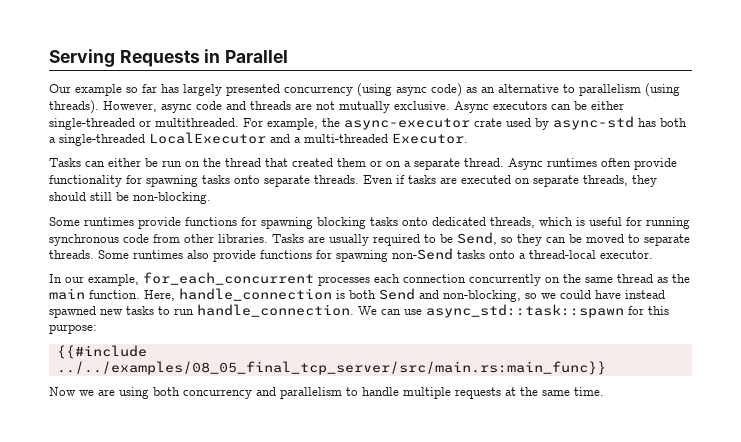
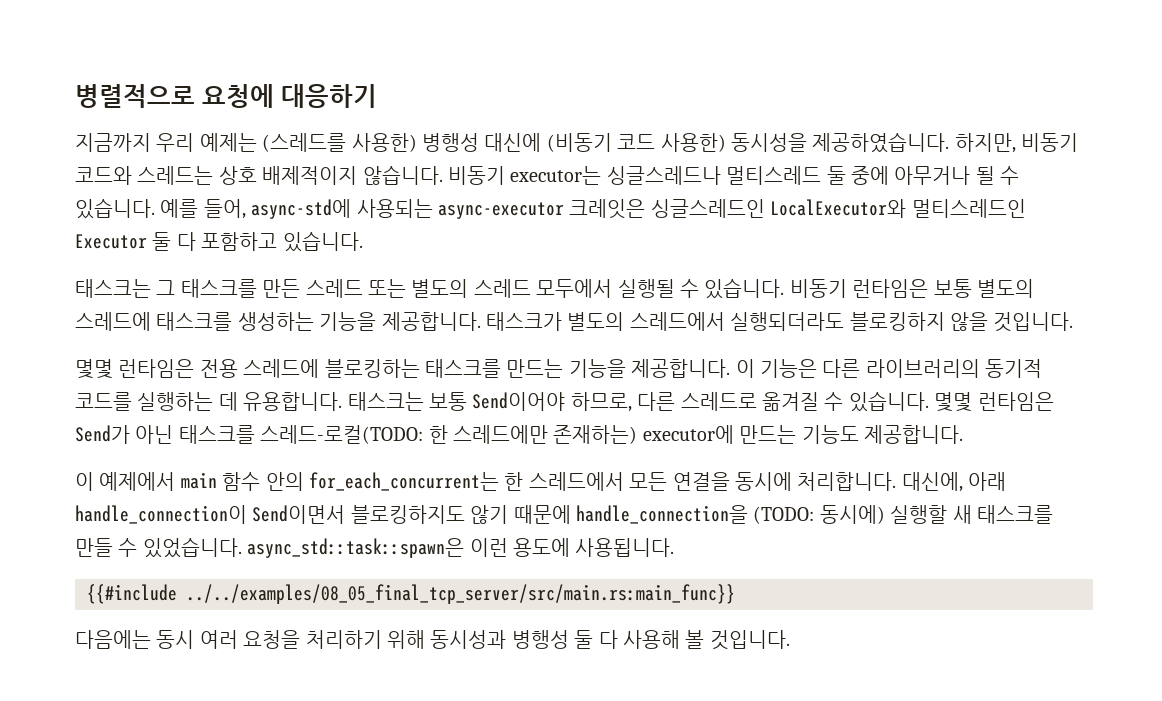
- Serving Requests in Parallel
- Our example so far has largely presented concurrency (using async code) as an alternative to parallelism (using threads). However, async code and threads are not mutually exclusive. Async executors can be either single-threaded or multithreaded. For example, the async-executor crate used by async-std has both a single-threaded LocalExecutor and a multi-threaded Executor.
- Tasks can either be run on the thread that created them or on a separate thread. Async runtimes often provide functionality for spawning tasks onto separate threads. Even if tasks are executed on separate threads, they should still be non-blocking.
- Some runtimes provide functions for spawning blocking tasks onto dedicated threads, which is useful for running synchronous code from other libraries. Tasks are usually required to be Send, so they can be moved to separate threads. Some runtimes also provide functions for spawning non-Send tasks onto a thread-local executor.
- In our example, for_each_concurrent processes each connection concurrently on the same thread as the main function. Here, handle_connection is both Send and non-blocking, so we could have instead spawned new tasks to run handle_connection. We can use async_std::task::spawn for this purpose:
+ 병렬적으로 요청에 대응하기
+ 지금까지 우리 예제는 (스레드를 사용한) 병행성 대신에 (비동기 코드 사용한) 동시성을 제공하였습니다. 하지만, 비동기 코드와 스레드는 상호 배제적이지 않습니다. 비동기 executor는 싱글스레드나 멀티스레드 둘 중에 아무거나 될 수 있습니다. 예를 들어, async-std에 사용되는 async-executor 크레잇은 싱글스레드인 LocalExecutor와 멀티스레드인 Executor 둘 다 포함하고 있습니다.
+ 태스크는 그 태스크를 만든 스레드 또는 별도의 스레드 모두에서 실행될 수 있습니다. 비동기 런타임은 보통 별도의 스레드에 태스크를 생성하는 기능을 제공합니다. 태스크가 별도의 스레드에서 실행되더라도 블로킹하지 않을 것입니다.
+ 몇몇 런타임은 전용 스레드에 블로킹하는 태스크를 만드는 기능을 제공합니다. 이 기능은 다른 라이브러리의 동기적 코드를 실행하는 데 유용합니다. 태스크는 보통 Send이어야 하므로, 다른 스레드로 옮겨질 수 있습니다. 몇몇 런타임은 Send가 아닌 태스크를 스레드-로컬(TODO: 한 스레드에만 존재하는) executor에 만드는 기능도 제공합니다.
+ 이 예제에서 main 함수 안의 for_each_concurrent는 한 스레드에서 모든 연결을 동시에 처리합니다. 대신에, 아래 handle_connection이 Send이면서 블로킹하지도 않기 때문에 handle_connection을 (TODO: 동시에) 실행할 새 태스크를 만들 수 있었습니다. async_std::task::spawn은 이런 용도에 사용됩니다.
  {{#include ../../examples/08_05_final_tcp_server/src/main.rs:main_func}}
- Now we are using both concurrency and parallelism to handle multiple requests at the same time.
+ 다음에는 동시 여러 요청을 처리하기 위해 동시성과 병행성 둘 다 사용해 볼 것입니다.

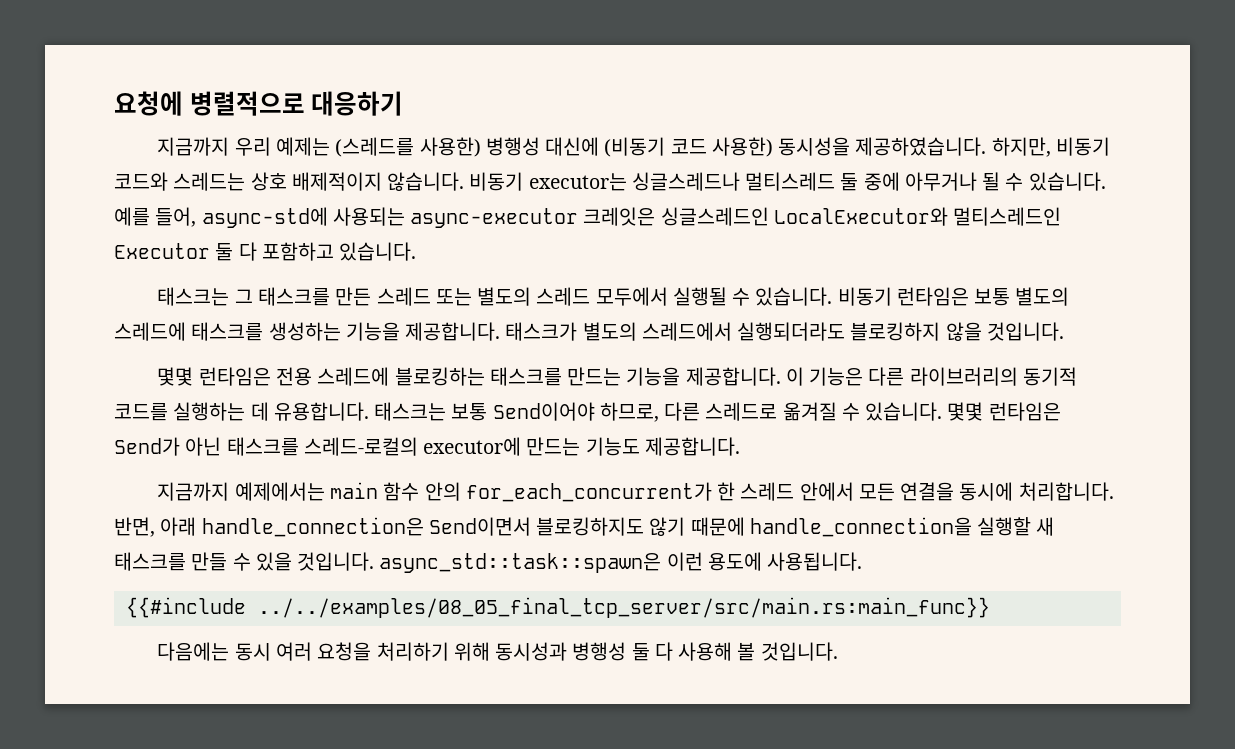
- 병렬적으로 요청에 대응하기
+ 요청에 병렬적으로 대응하기
- 몇몇 런타임은 Send가 아닌 태스크를 스레드-로컬(TODO: 한 스레드에만 존재하는) executor에 만드는 기능도 제공합니다.
+ 몇몇 런타임은 Send가 아닌 태스크를 스레드-로컬의 executor에 만드는 기능도 제공합니다.
- 이 예제에서 main 함수 안의 for_each_concurrent는 한 스레드에서 모든 연결을 동시에 처리합니다.
+ 지금까지 예제에서는 main 함수 안의 for_each_concurrent가 한 스레드 안에서 모든 연결을 동시에 처리합니다.
- 대신에, 아래 handle_connection이 Send이면서 블로킹하지도 않기 때문에 handle_connection을 (TODO: 동시에) 실행할 새 태스크를 만들 수 있었습니다. async_std::task::spawn은 이런 용도에 사용됩니다.
+ 반면, 아래 handle_connection은 Send이면서 블로킹하지도 않기 때문에 handle_connection을 실행할 새 태스크를 만들 수 있을 것입니다. async_std::task::spawn은 이런 용도에 사용됩니다.

